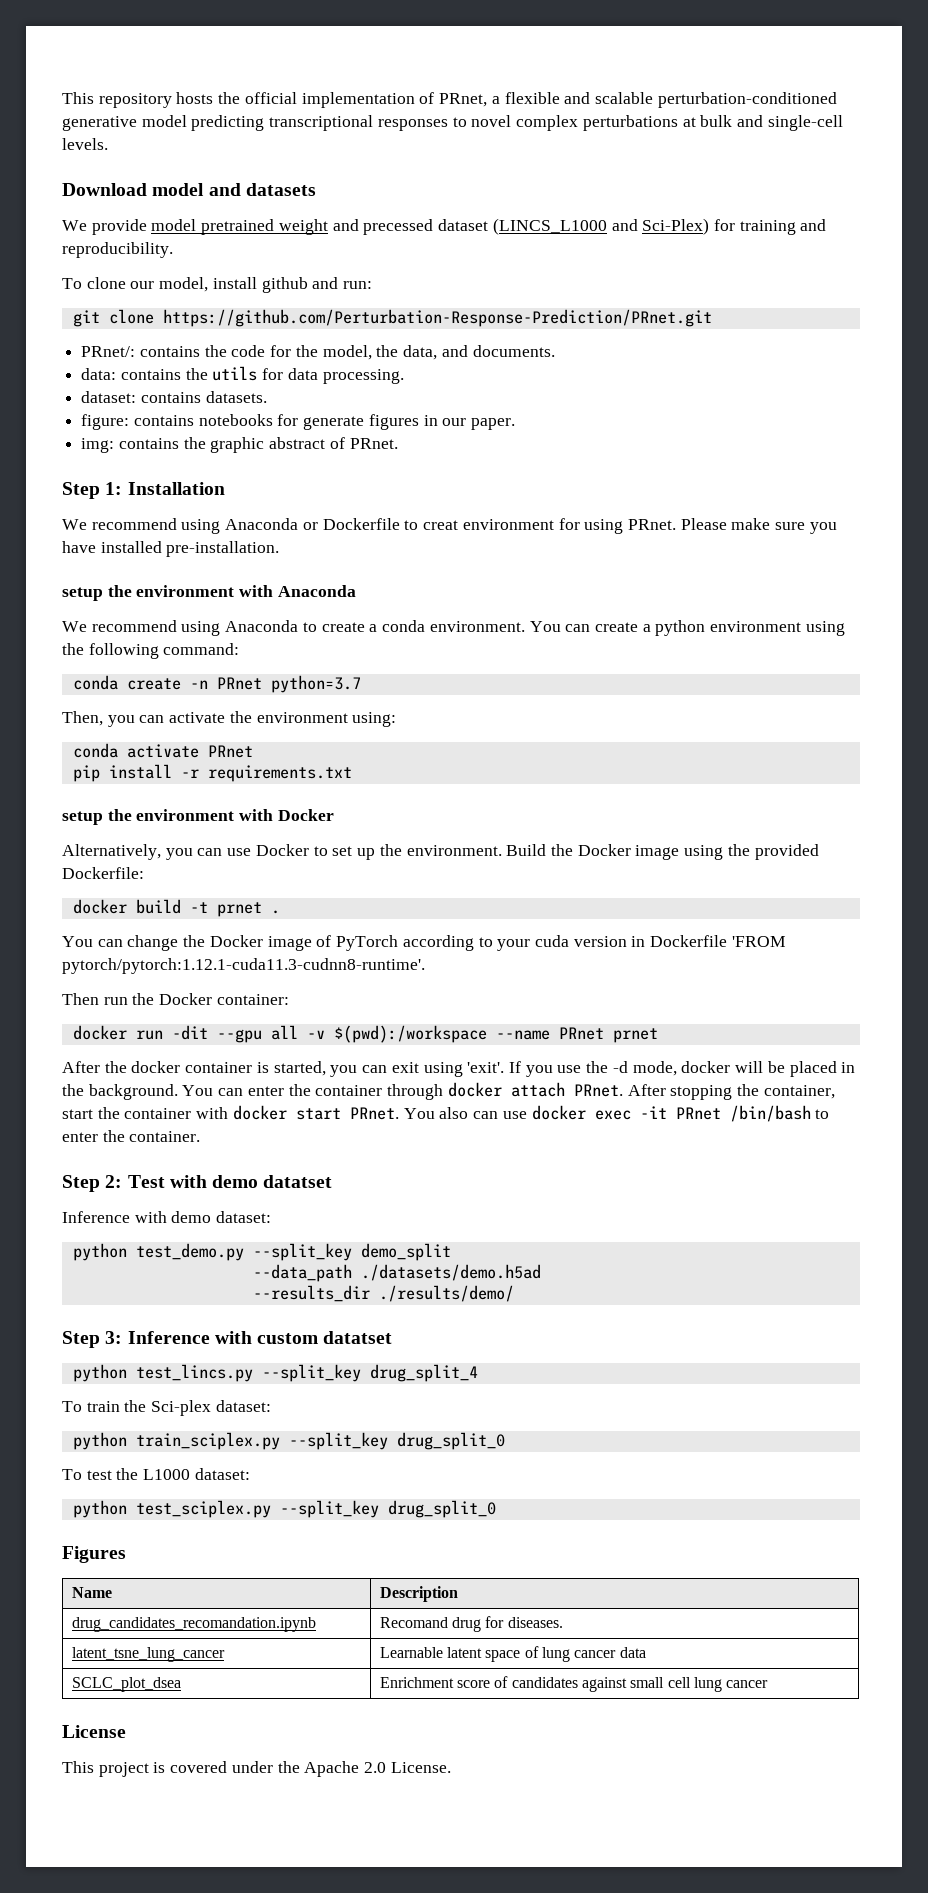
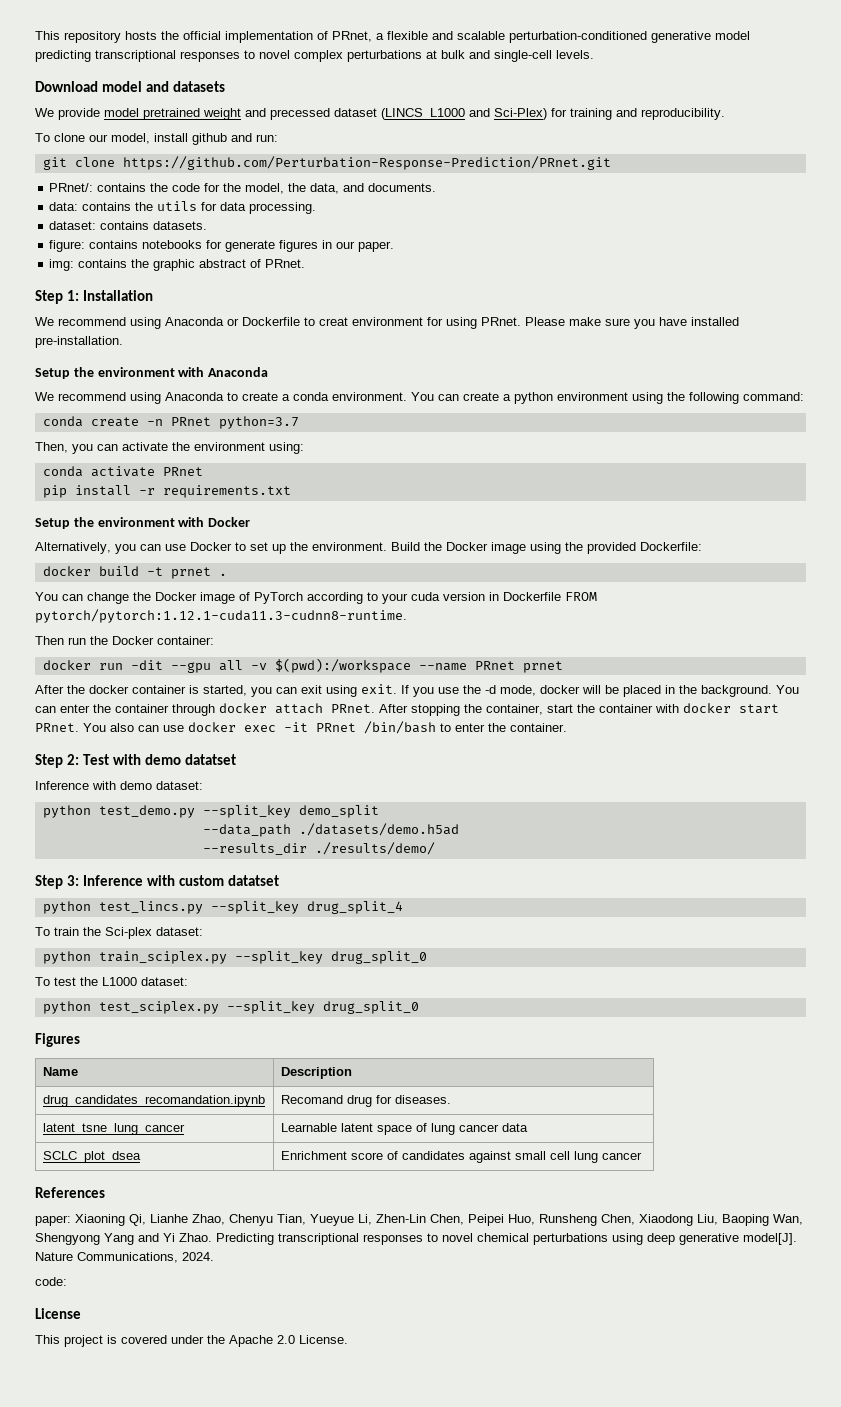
- setup the environment with Anaconda
+ Setup the environment with Anaconda
- setup the environment with Docker
+ Setup the environment with Docker
- You can change the Docker image of PyTorch according to your cuda version in Dockerfile 'FROM pytorch/pytorch:1.12.1-cuda11.3-cudnn8-runtime'.
+ You can change the Docker image of PyTorch according to your cuda version in Dockerfile FROM pytorch/pytorch:1.12.1-cuda11.3-cudnn8-runtime.
- After the docker container is started, you can exit using 'exit'.
+ After the docker container is started, you can exit using exit.
+ References
+ paper: Xiaoning Qi, Lianhe Zhao, Chenyu Tian, Yueyue Li, Zhen-Lin Chen, Peipei Huo, Runsheng Chen, Xiaodong Liu, Baoping Wan, Shengyong Yang and Yi Zhao. Predicting transcriptional responses to novel chemical perturbations using deep generative model[J]. Nature Communications, 2024.
+ code:

